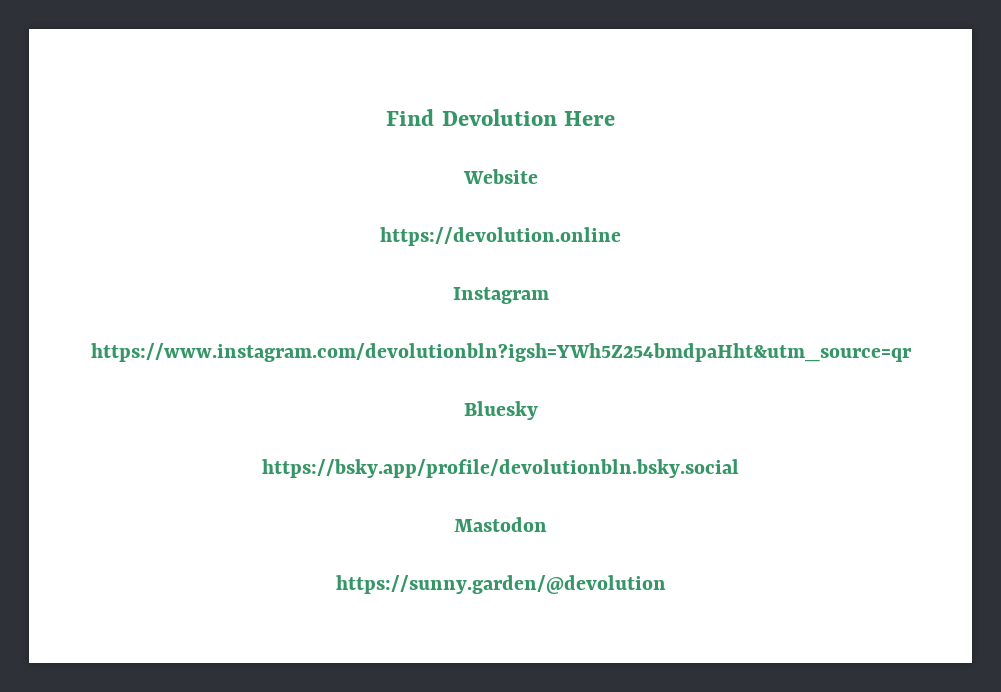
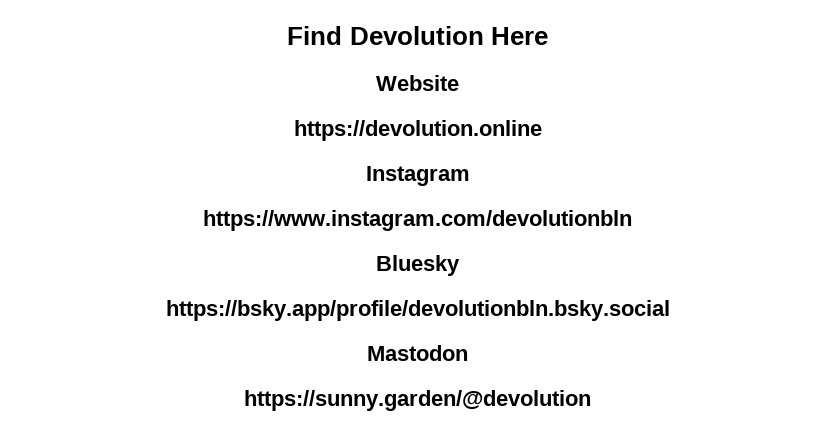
- https://www.instagram.com/devolutionbln?igsh=YWh5Z254bmdpaHht&utm_source=qr
+ https://www.instagram.com/devolutionbln

